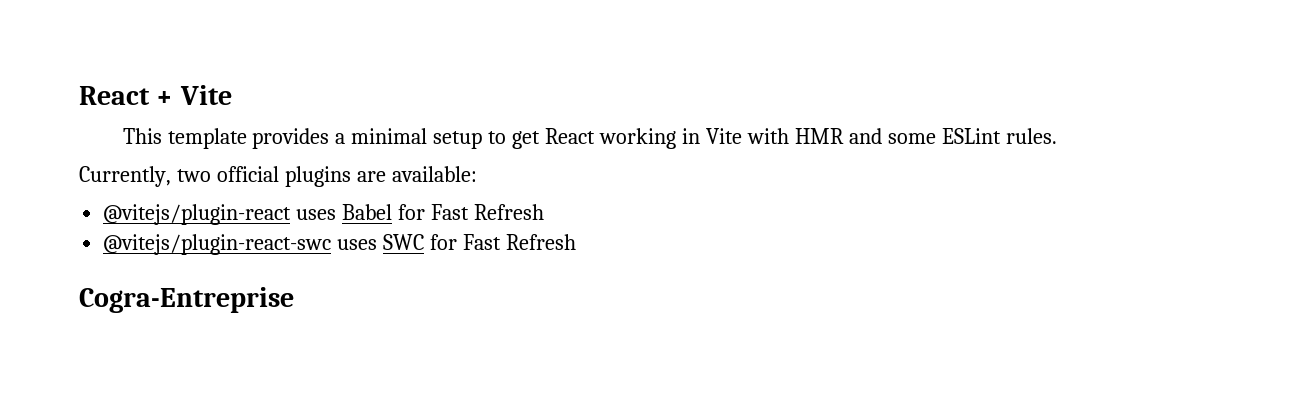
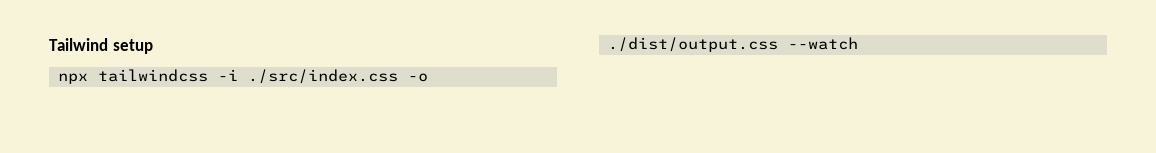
- React + Vite
- This template provides a minimal setup to get React working in Vite with HMR and some ESLint rules.
- Currently, two official plugins are available:
- @vitejs/plugin-react uses Babel for Fast Refresh
- @vitejs/plugin-react-swc uses SWC for Fast Refresh
- Cogra-Entreprise
+ Tailwind setup
+ npx tailwindcss -i ./src/index.css -o ./dist/output.css --watch

